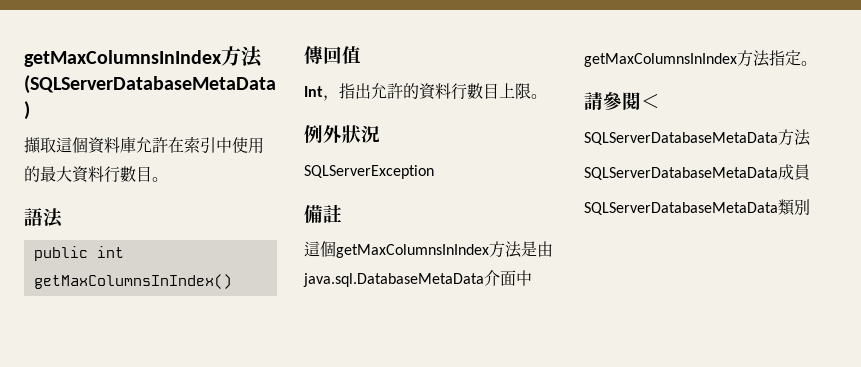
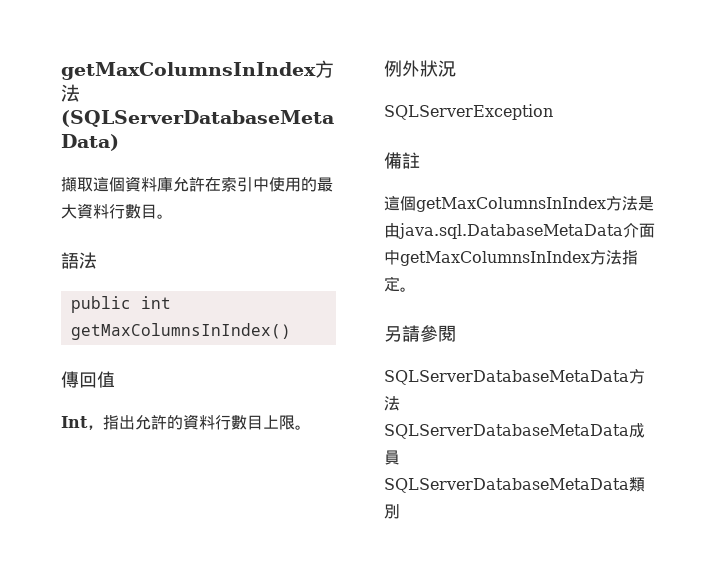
- 請參閱＜
+ 另請參閱

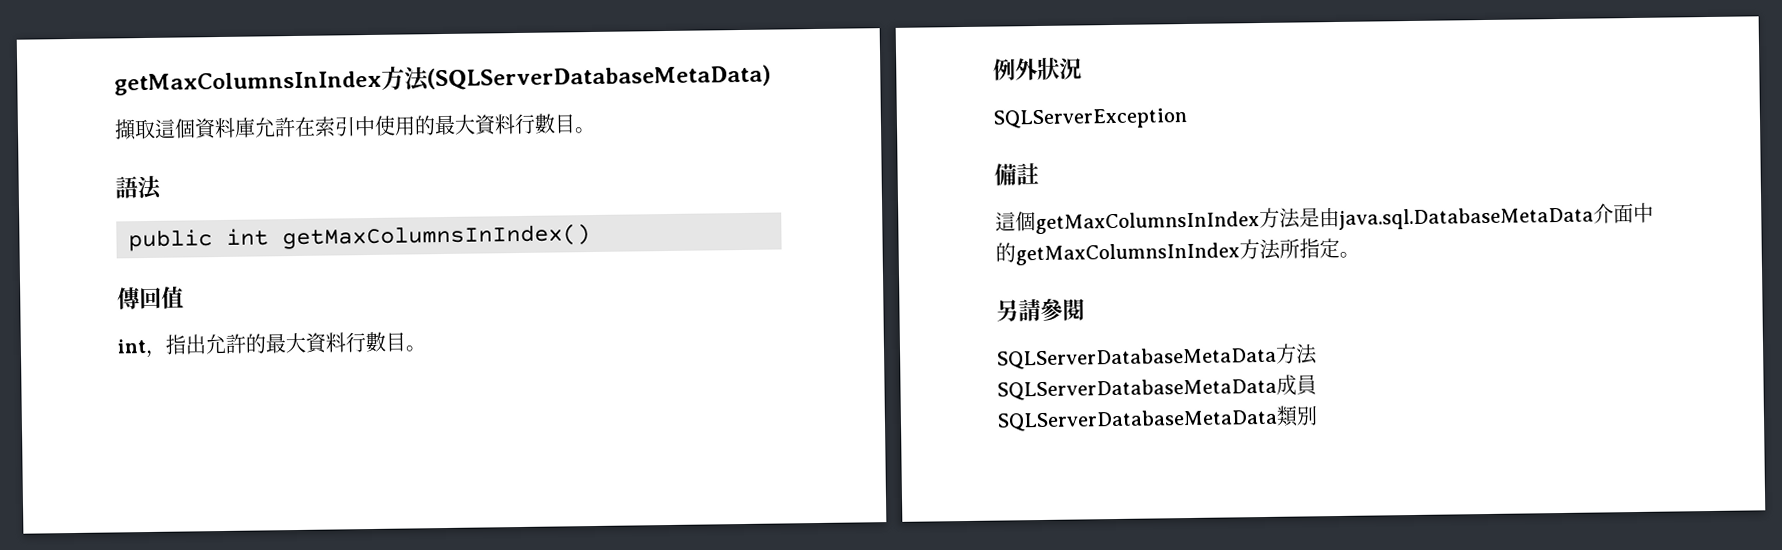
- Int，指出允許的資料行數目上限。
+ int，指出允許的最大資料行數目。
- 這個getMaxColumnsInIndex方法是由java.sql.DatabaseMetaData介面中getMaxColumnsInIndex方法指定。
+ 這個getMaxColumnsInIndex方法是由java.sql.DatabaseMetaData介面中的getMaxColumnsInIndex方法所指定。

